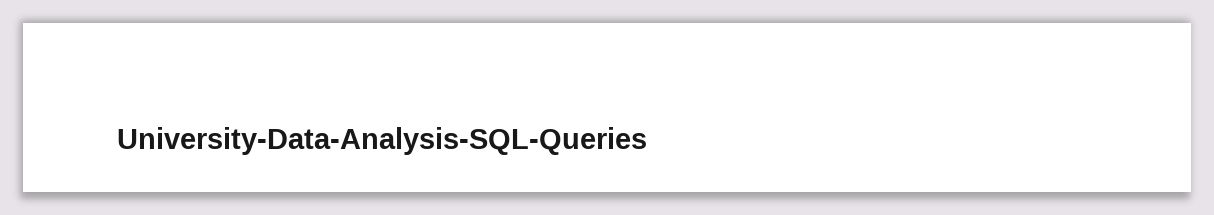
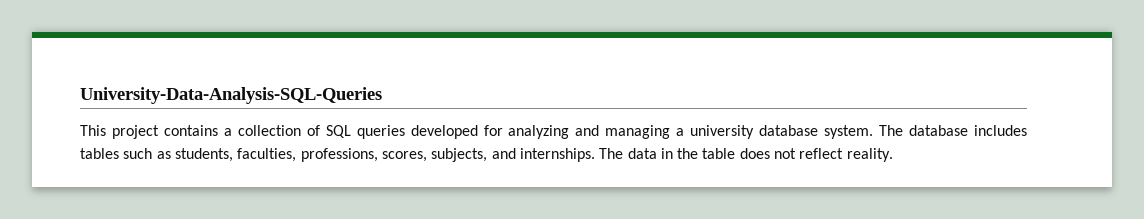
+ This project contains a collection of SQL queries developed for analyzing and managing a university database system. The database includes tables such as students, faculties, professions, scores, subjects, and internships. The data in the table does not reflect reality.

